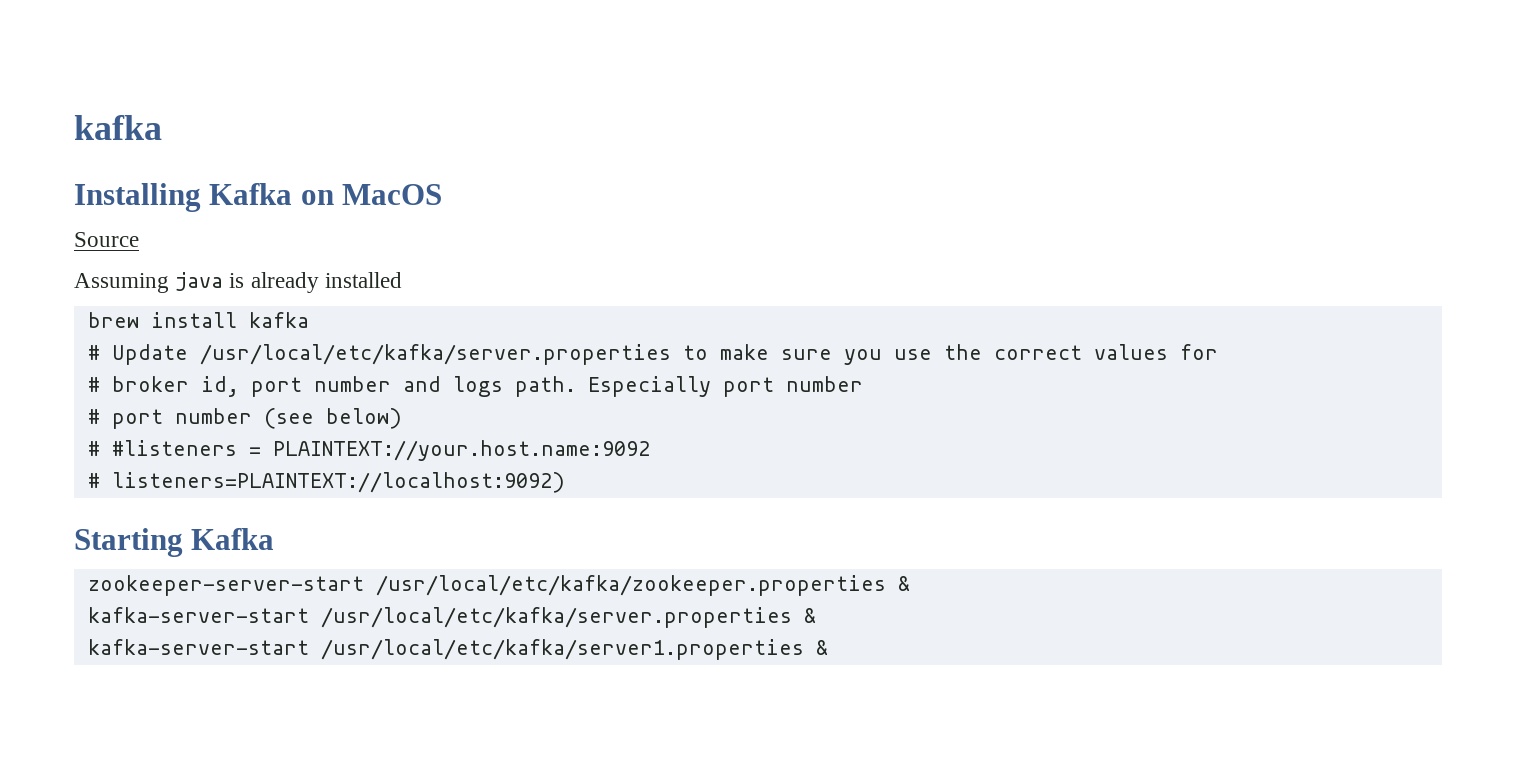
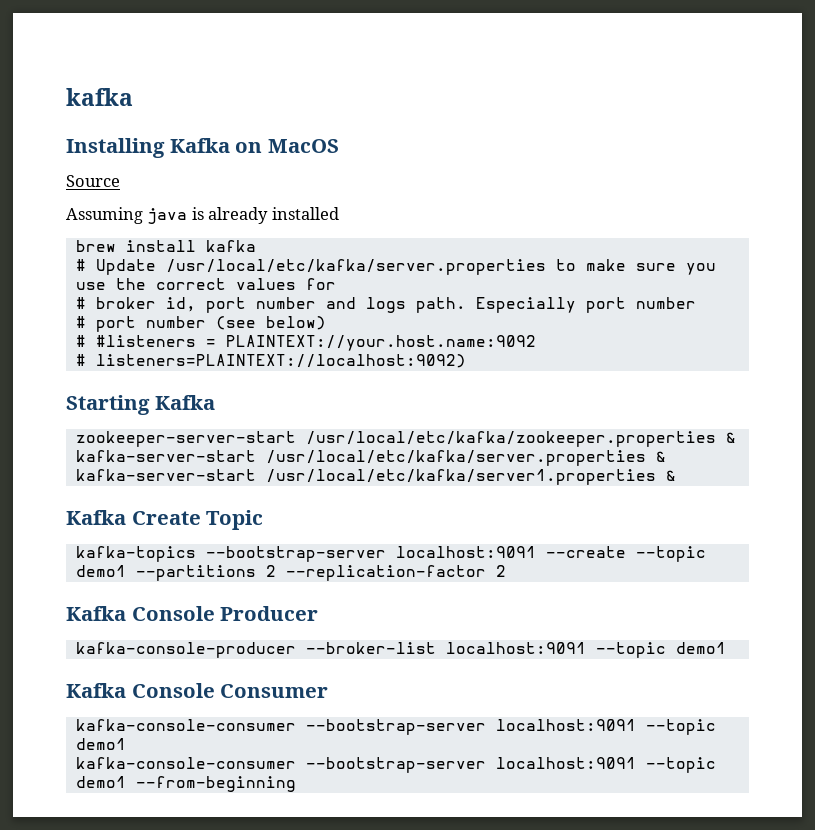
+ Kafka Create Topic
+ kafka-topics --bootstrap-server localhost:9091 --create --topic demo1 --partitions 2 --replication-factor 2
+ Kafka Console Producer
+ kafka-console-producer --broker-list localhost:9091 --topic demo1
+ Kafka Console Consumer
+ kafka-console-consumer --bootstrap-server localhost:9091 --topic demo1
+ kafka-console-consumer --bootstrap-server localhost:9091 --topic demo1 --from-beginning

